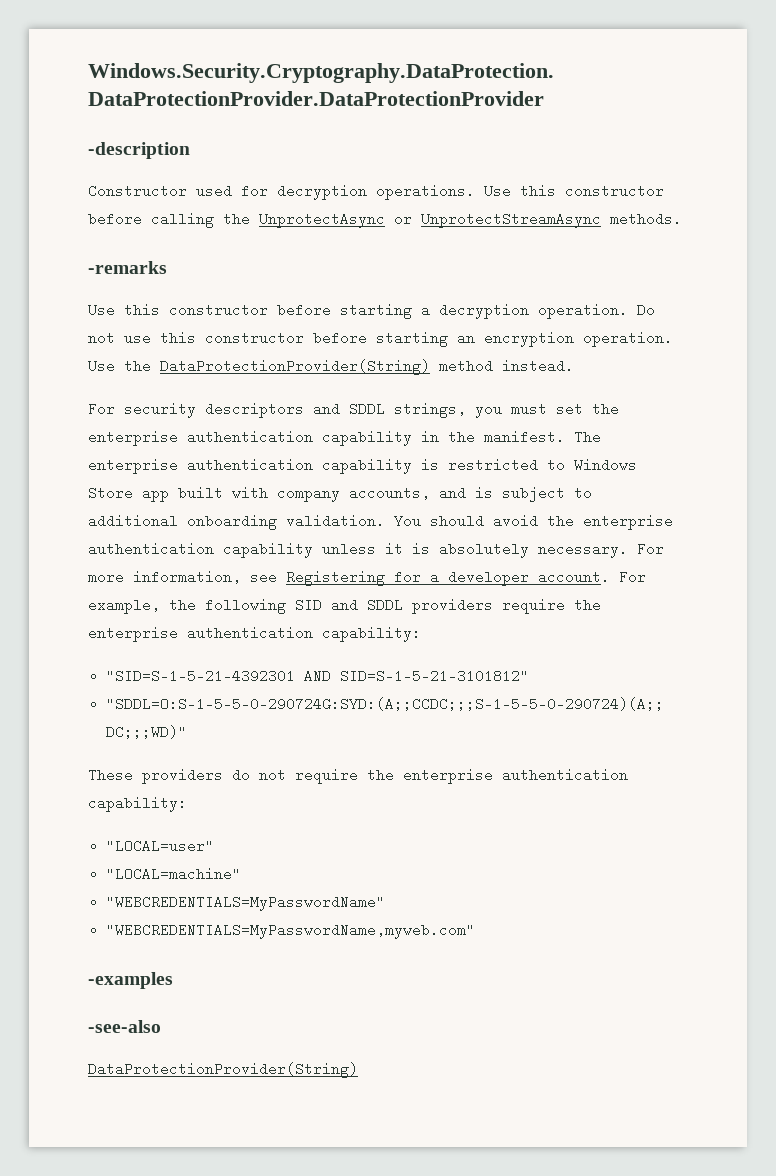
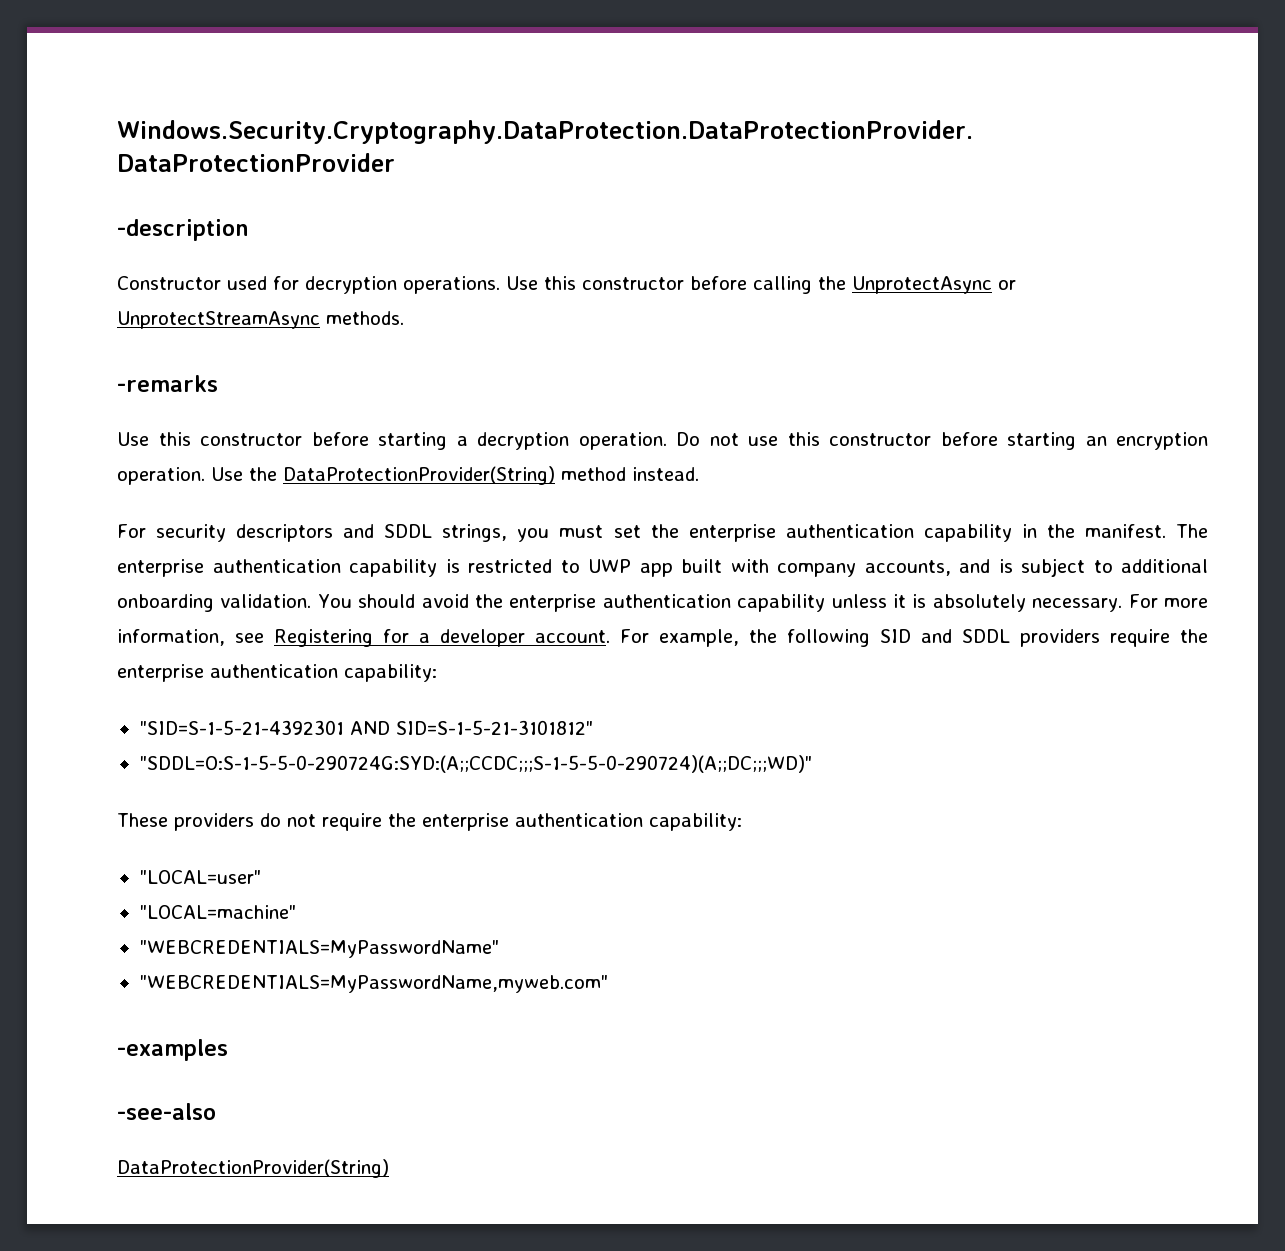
- The enterprise authentication capability is restricted to Windows Store app built with company accounts, and is subject to additional onboarding validation.
+ The enterprise authentication capability is restricted to UWP app built with company accounts, and is subject to additional onboarding validation.

